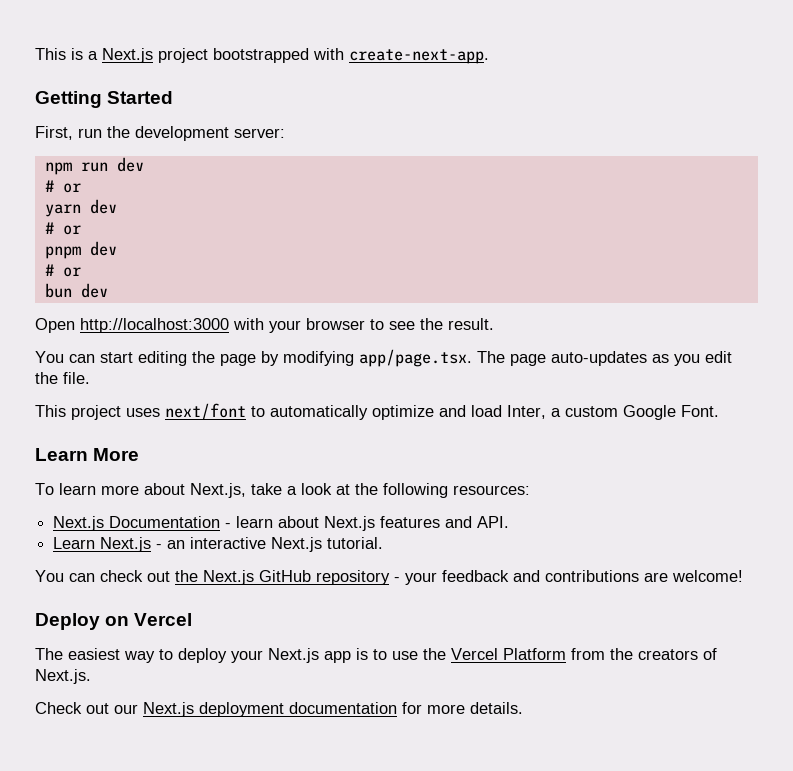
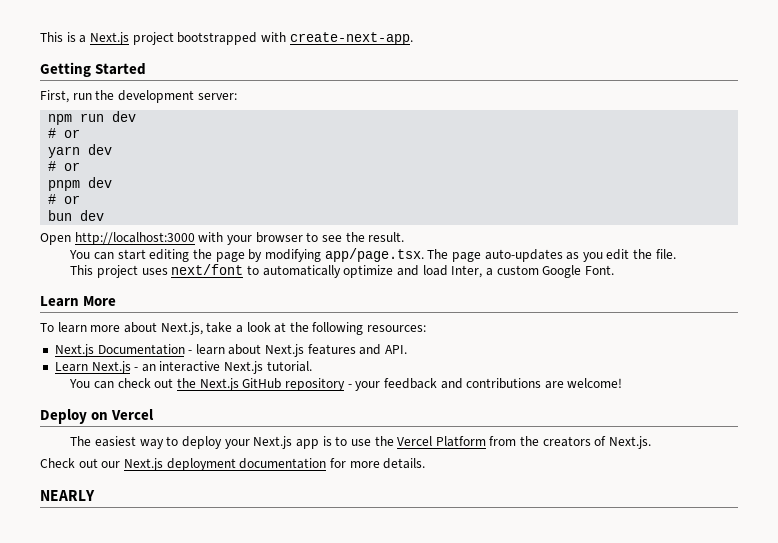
+ NEARLY

